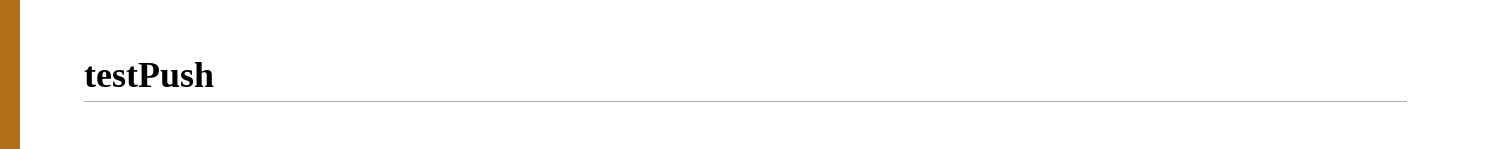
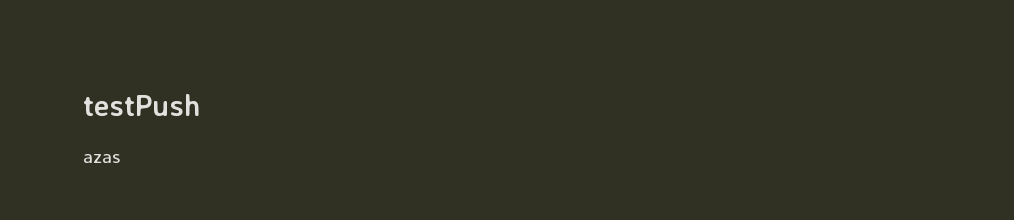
+ azas

